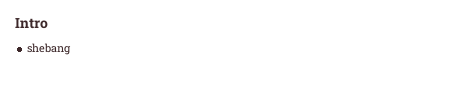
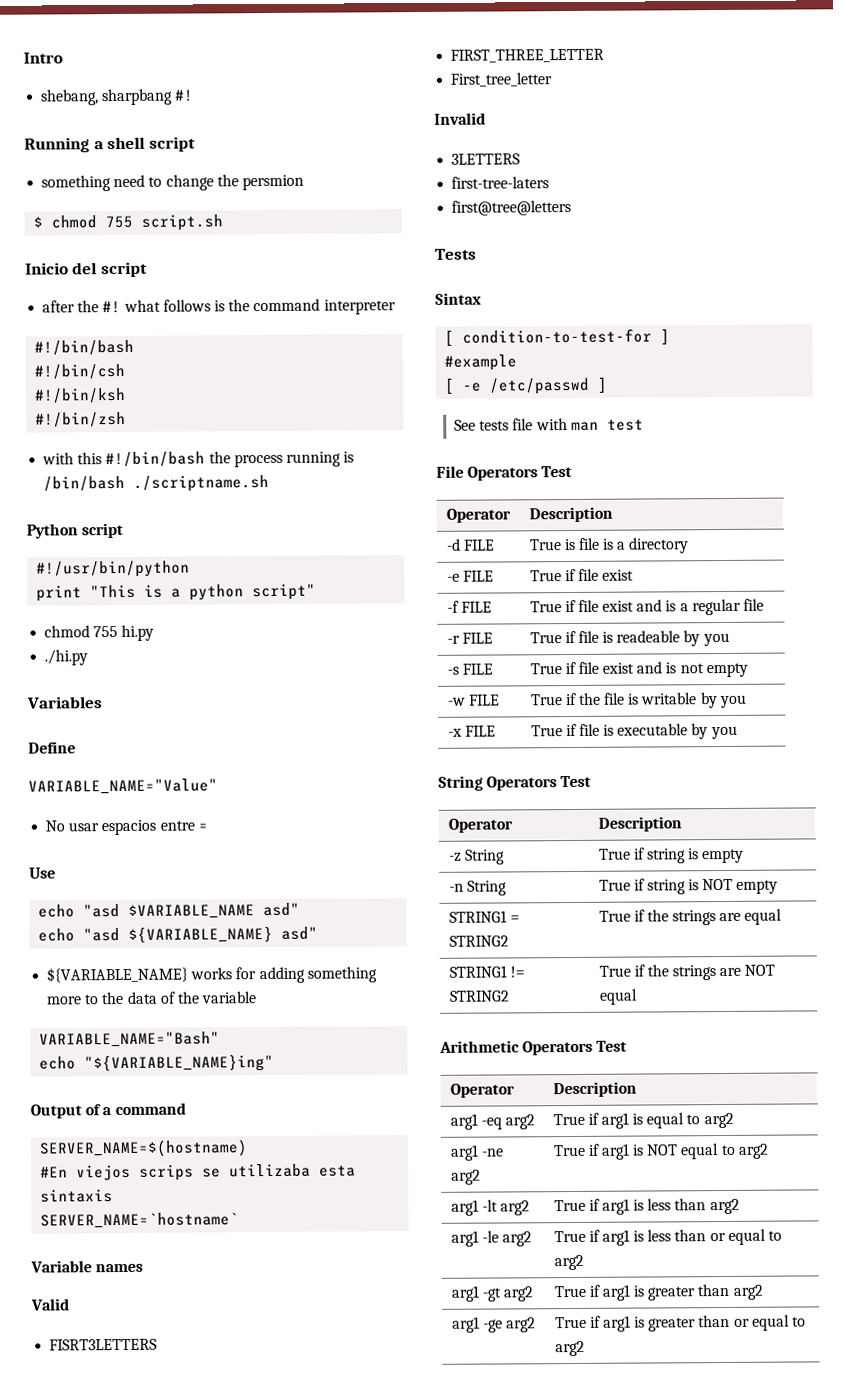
- shebang
+ shebang, sharpbang #!
+ Running a shell script
+ something need to change the persmion
+ $ chmod 755 script.sh
+ Inicio del script
+ after the #! what follows is the command interpreter
+ #!/bin/bash
+ #!/bin/csh
+ #!/bin/ksh
+ #!/bin/zsh
+ with this #!/bin/bash the process running is /bin/bash ./scriptname.sh
+ Python script
+ #!/usr/bin/python
+ print "This is a python script"
+ chmod 755 hi.py
+ ./hi.py
+ Variables
+ Define
+ VARIABLE_NAME="Value"
+ No usar espacios entre =
+ Use
+ echo "asd $VARIABLE_NAME asd"
+ echo "asd ${VARIABLE_NAME} asd"
+ ${VARIABLE_NAME} works for adding something more to the data of the variable
+ VARIABLE_NAME="Bash"
+ echo "${VARIABLE_NAME}ing"
+ Output of a command
+ SERVER_NAME=$(hostname)
+ #En viejos scrips se utilizaba esta sintaxis
+ SERVER_NAME=`hostname`
+ Variable names
+ Valid
+ FISRT3LETTERS
+ FIRST_THREE_LETTER
+ First_tree_letter
+ Invalid
+ 3LETTERS
+ first-tree-laters
+ first@tree@letters
+ Tests
+ Sintax
+ [ condition-to-test-for ]
+ #example
+ [ -e /etc/passwd ]
+ See tests file with man test
+ File Operators Test
+ Operator | Description
+ -d FILE | True is file is a directory
+ -e FILE | True if file exist
+ -f FILE | True if file exist and is a regular file
+ -r FILE | True if file is readeable by you
+ -s FILE | True if file exist and is not empty
+ -w FILE | True if the file is writable by you
+ -x FILE | True if file is executable by you
+ String Operators Test
+ Operator | Description
+ -z String | True if string is empty
+ -n String | True if string is NOT empty
+ STRING1 = STRING2 | True if the strings are equal
+ STRING1 != STRING2 | True if the strings are NOT equal
+ Arithmetic Operators Test
+ Operator | Description
+ arg1 -eq arg2 | True if arg1 is equal to arg2
+ arg1 -ne arg2 | True if arg1 is NOT equal to arg2
+ arg1 -lt arg2 | True if arg1 is less than arg2
+ arg1 -le arg2 | True if arg1 is less than or equal to arg2
+ arg1 -gt arg2 | True if arg1 is greater than arg2
+ arg1 -ge arg2 | True if arg1 is greater than or equal to arg2

